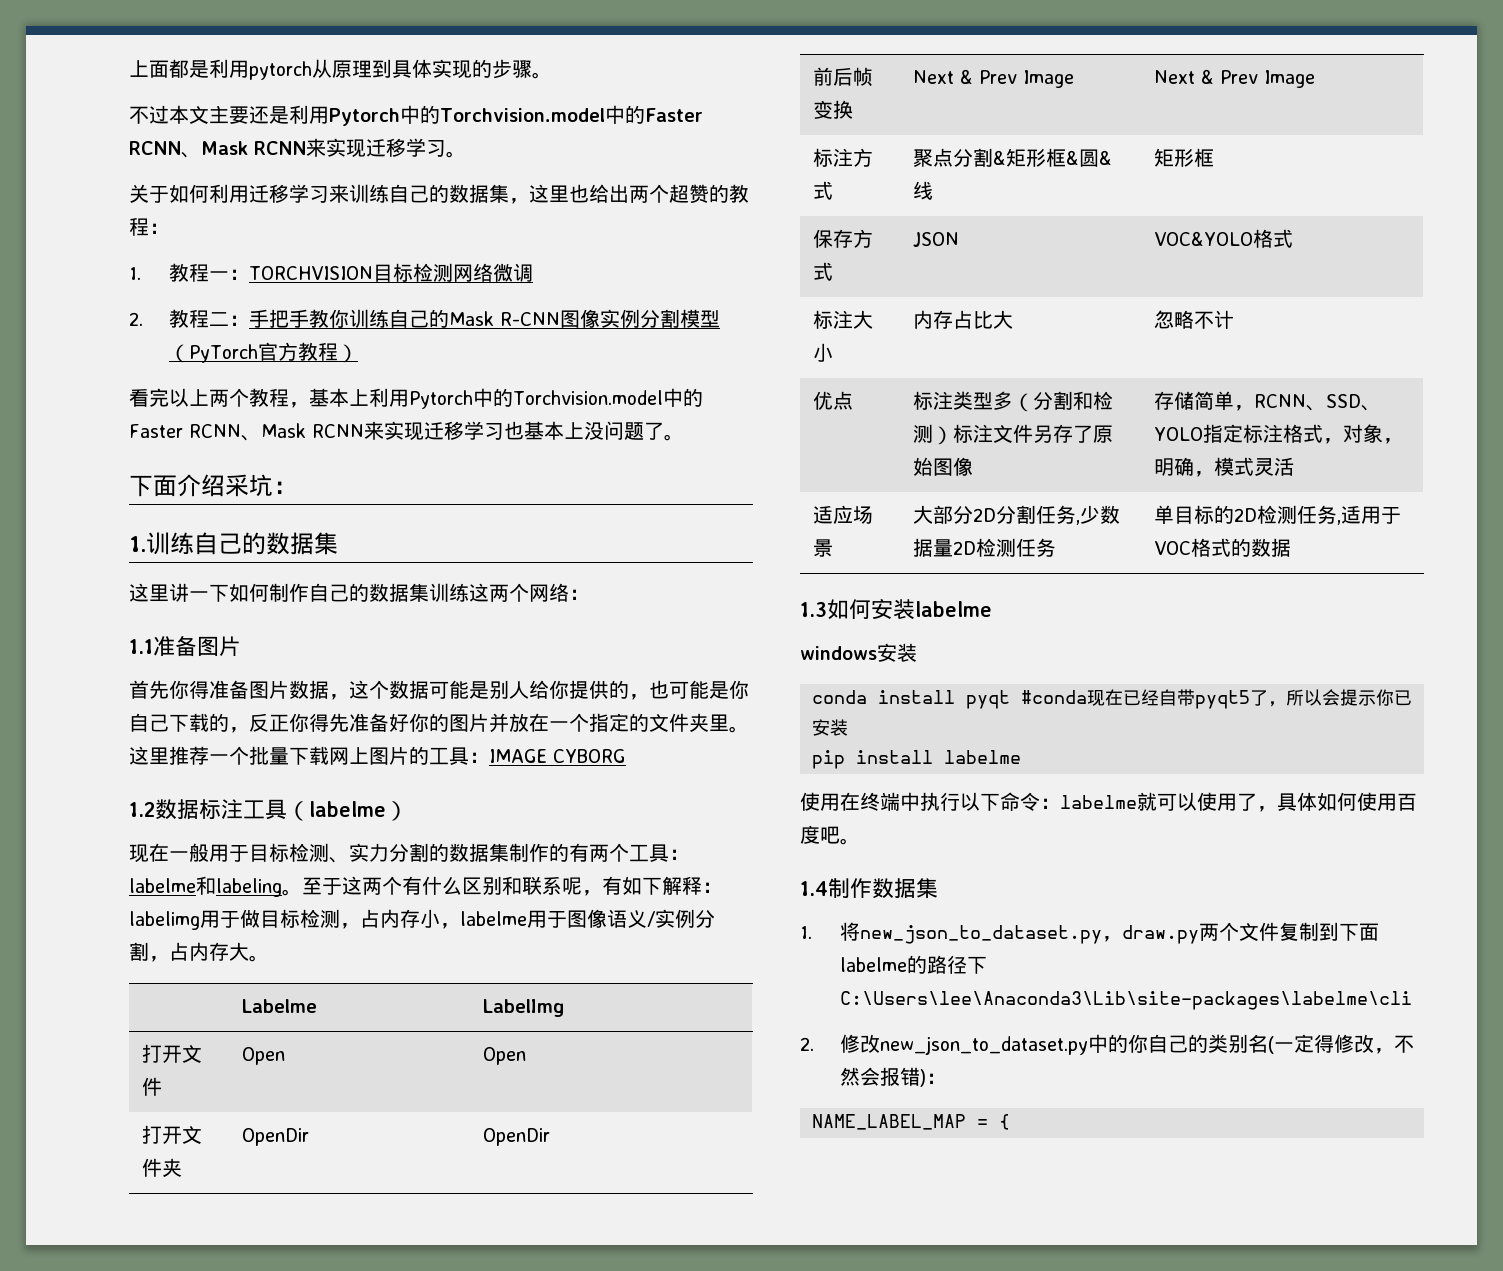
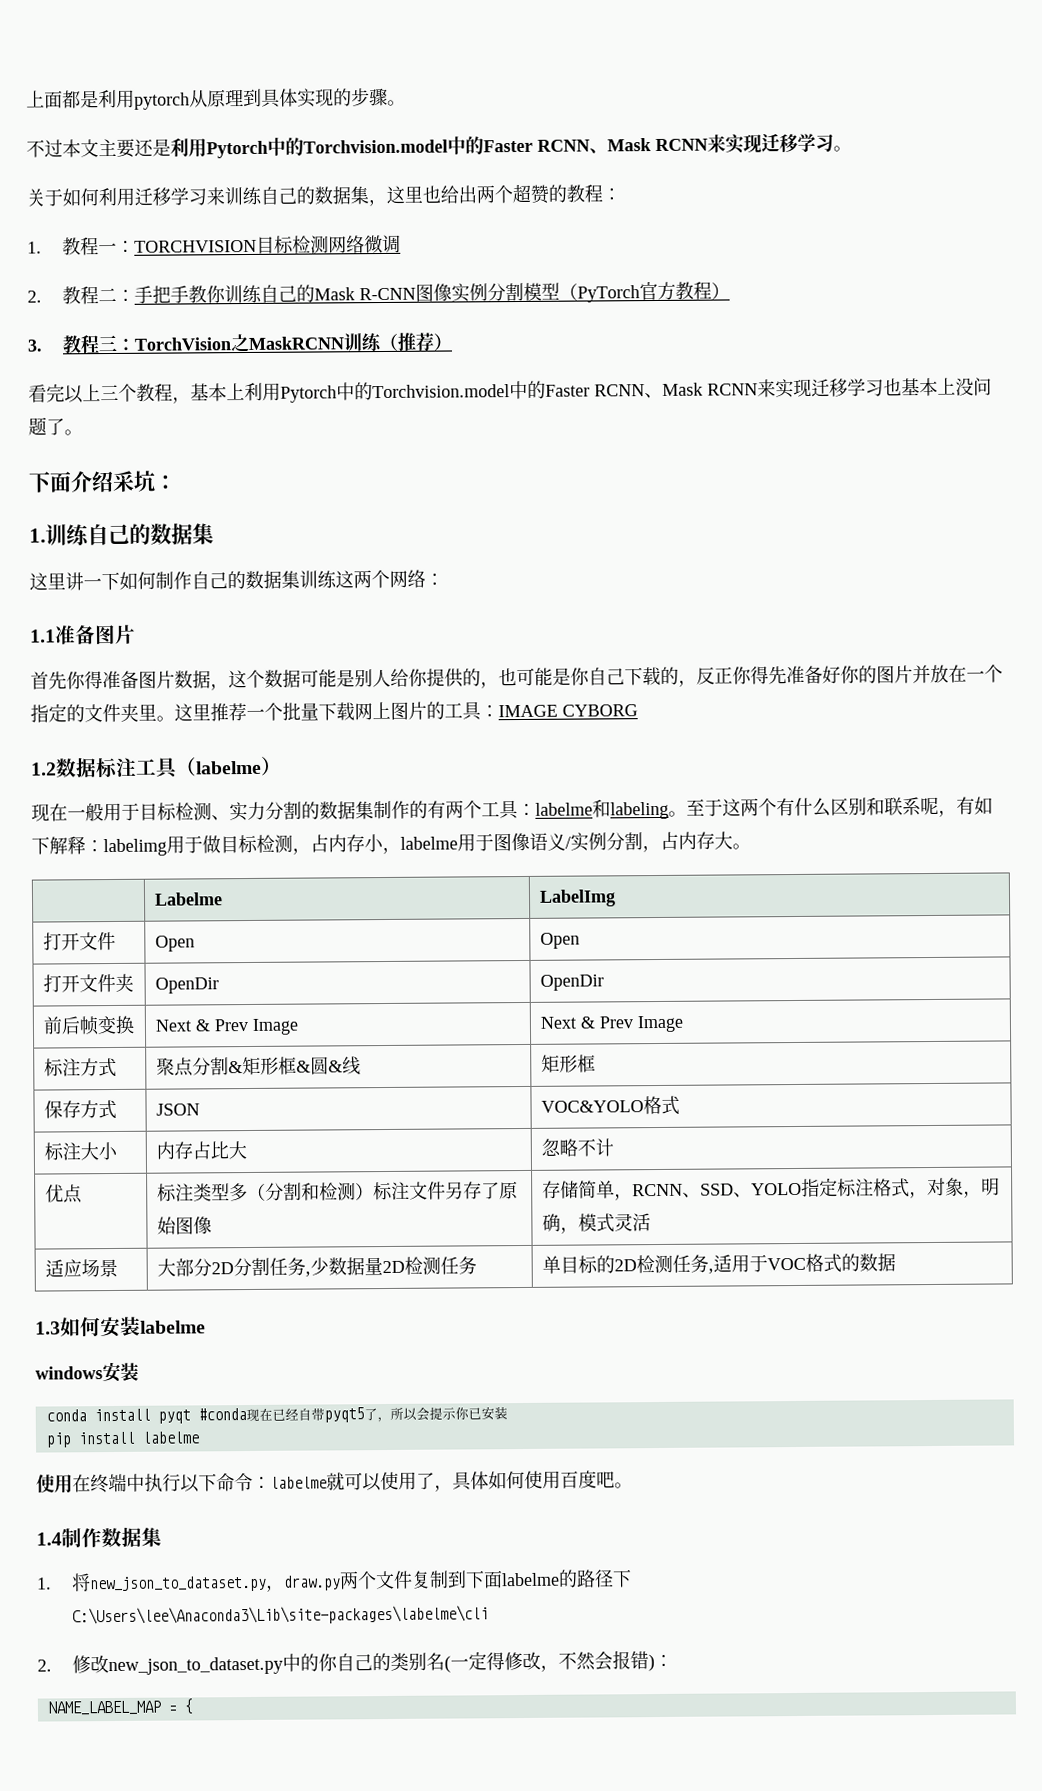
+ 3.教程三：TorchVision之MaskRCNN训练（推荐）
- 看完以上两个教程，基本上利用Pytorch中的Torchvision.model中的Faster RCNN、Mask RCNN来实现迁移学习也基本上没问题了。
+ 看完以上三个教程，基本上利用Pytorch中的Torchvision.model中的Faster RCNN、Mask RCNN来实现迁移学习也基本上没问题了。

